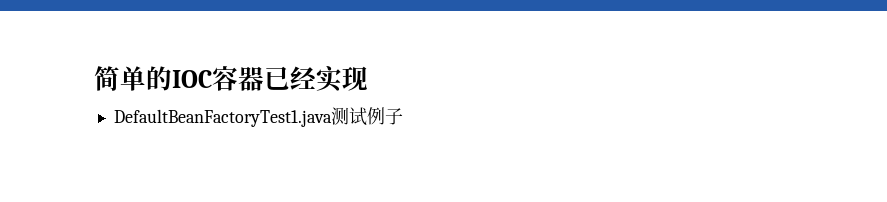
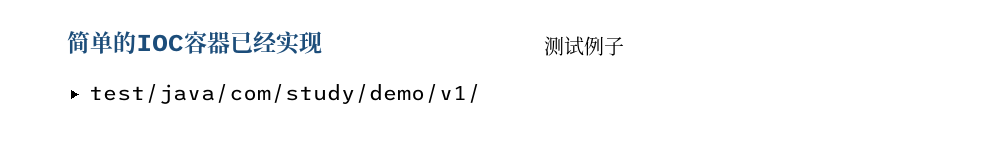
- DefaultBeanFactoryTest1.java测试例子
+ test/java/com/study/demo/v1/测试例子

